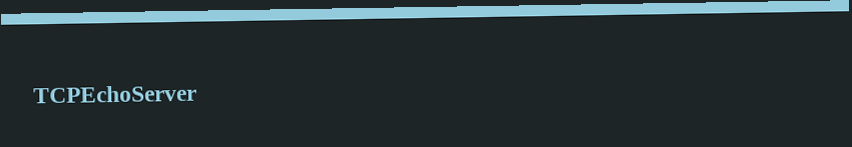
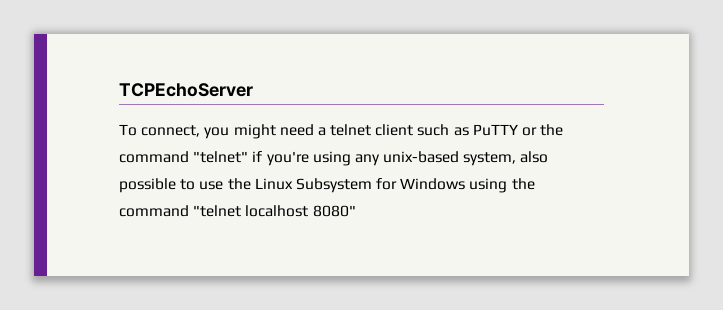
+ To connect, you might need a telnet client such as PuTTY or the command "telnet" if you're using any unix-based system, also possible to use the Linux Subsystem for Windows using the command "telnet localhost 8080"

